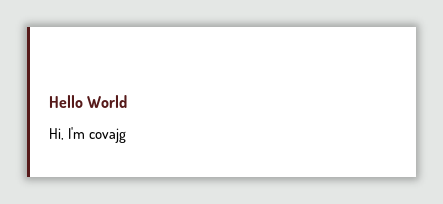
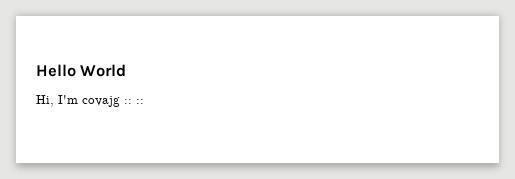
- Hi, I'm covajg
+ Hi, I'm covajg :: ::

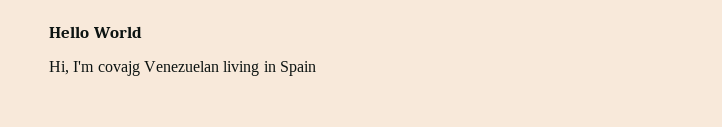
- Hi, I'm covajg :: ::
+ Hi, I'm covajg Venezuelan living in Spain

